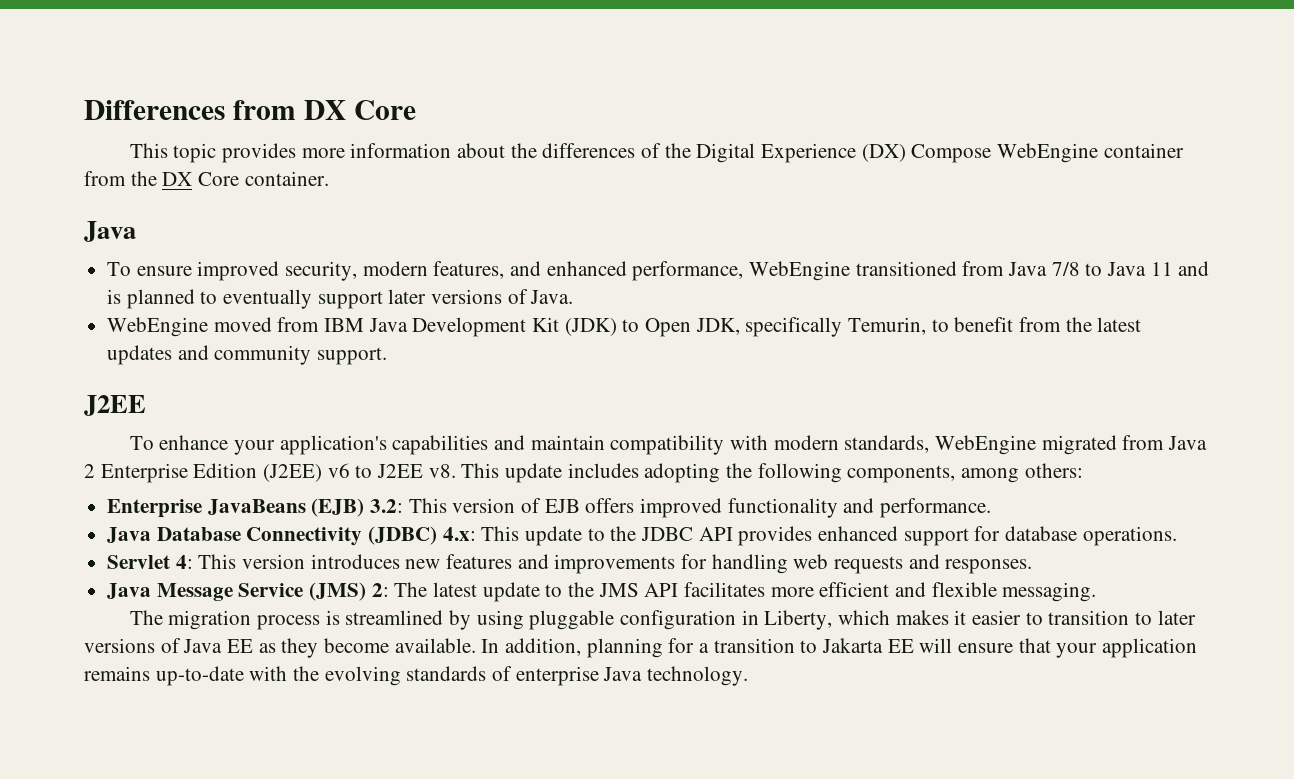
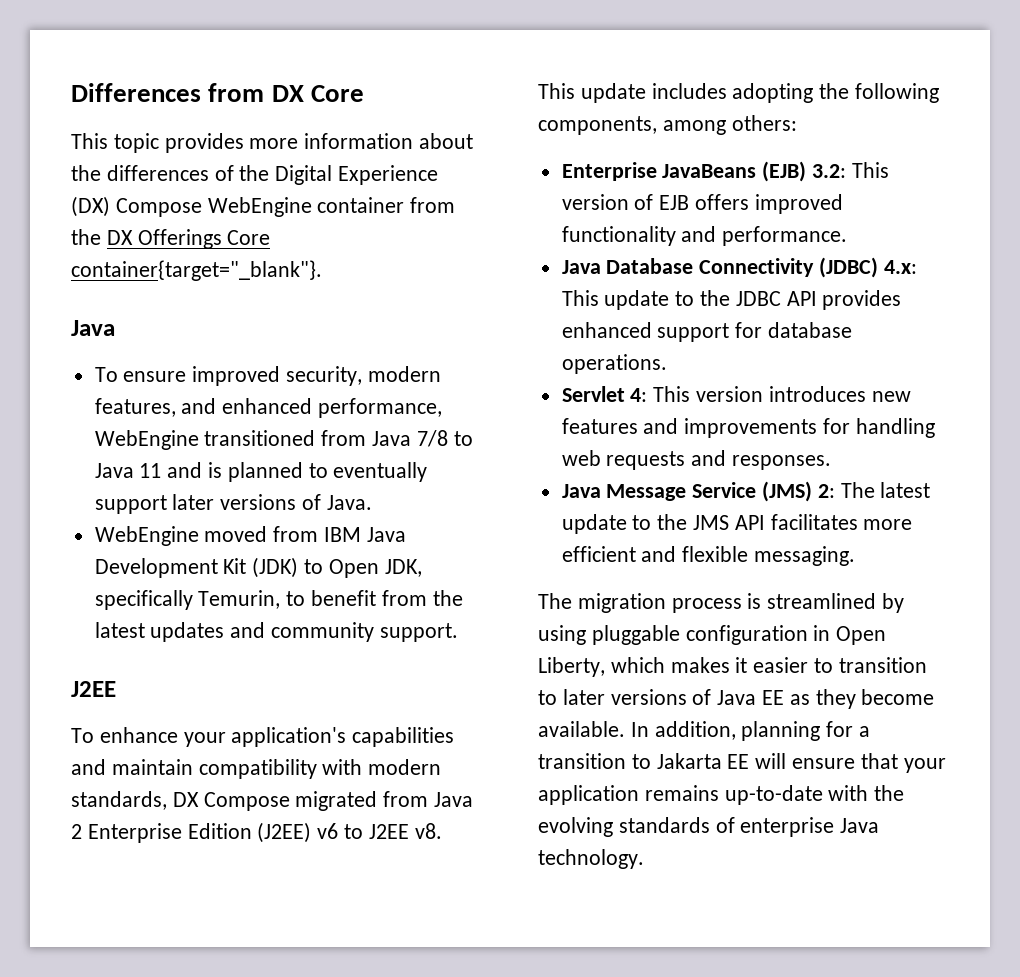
- This topic provides more information about the differences of the Digital Experience (DX) Compose WebEngine container from the DX Core container.
+ This topic provides more information about the differences of the Digital Experience (DX) Compose WebEngine container from the DX Offerings Core container{target="_blank"}.
- To enhance your application's capabilities and maintain compatibility with modern standards, WebEngine migrated from Java 2 Enterprise Edition (J2EE) v6 to J2EE v8.
+ To enhance your application's capabilities and maintain compatibility with modern standards, DX Compose migrated from Java 2 Enterprise Edition (J2EE) v6 to J2EE v8.
- The migration process is streamlined by using pluggable configuration in Liberty, which makes it easier to transition to later versions of Java EE as they become available.
+ The migration process is streamlined by using pluggable configuration in Open Liberty, which makes it easier to transition to later versions of Java EE as they become available.

